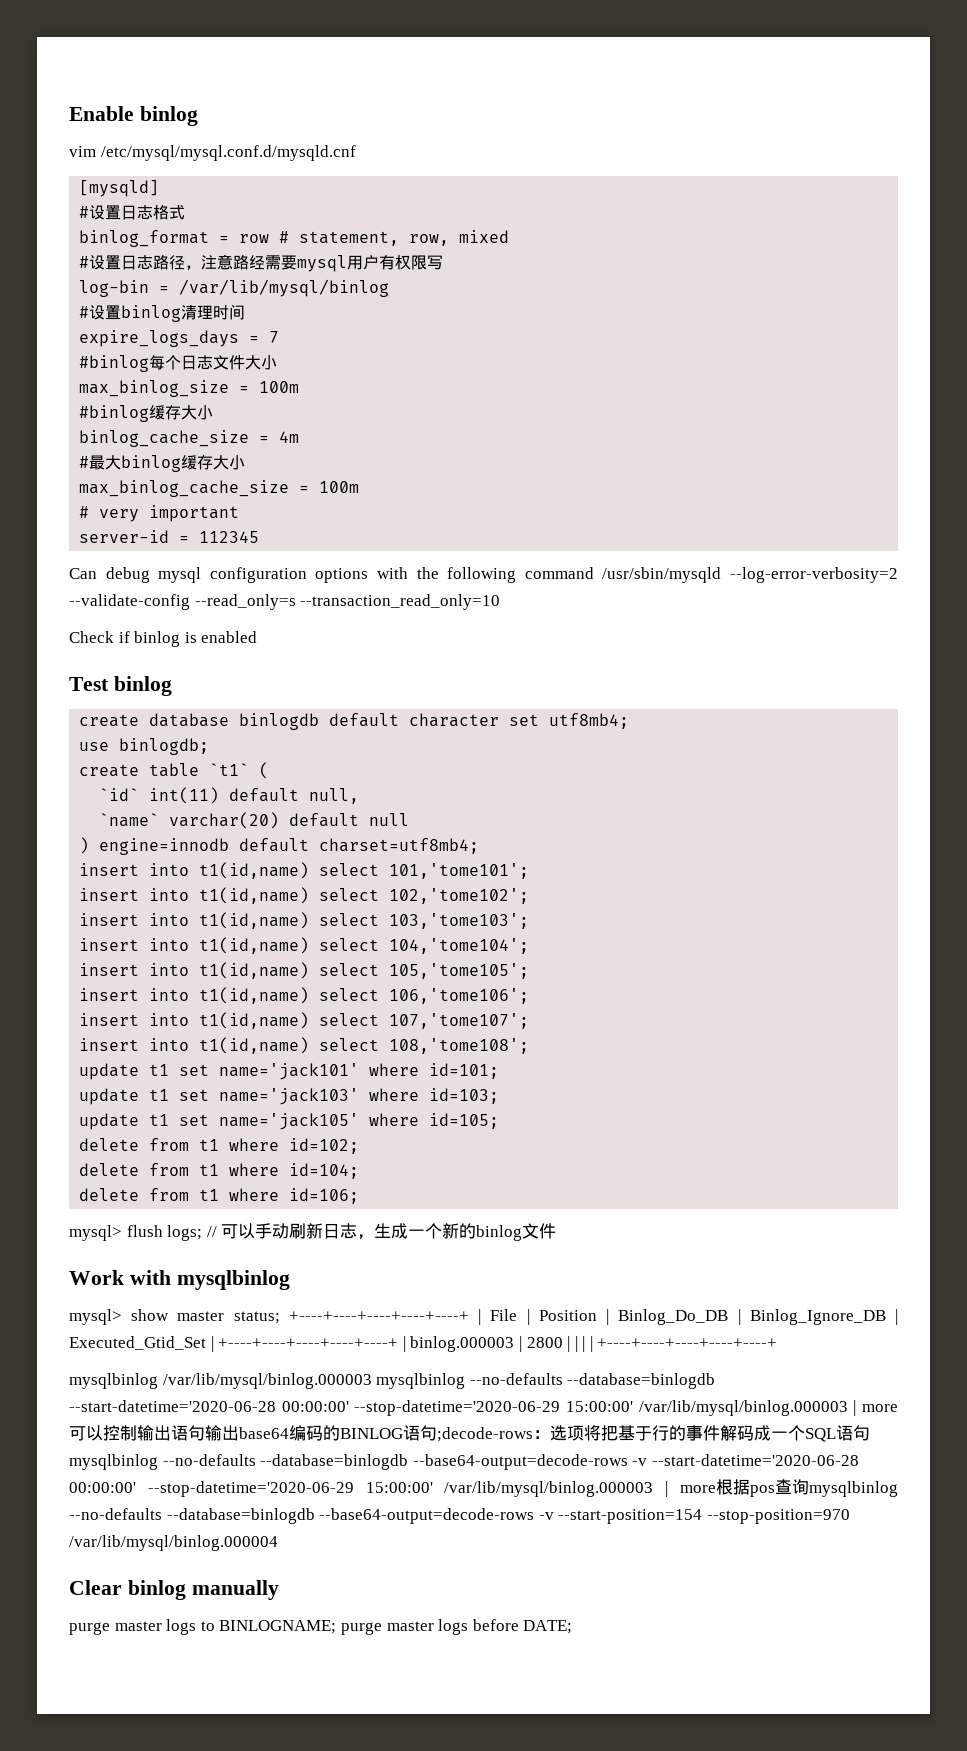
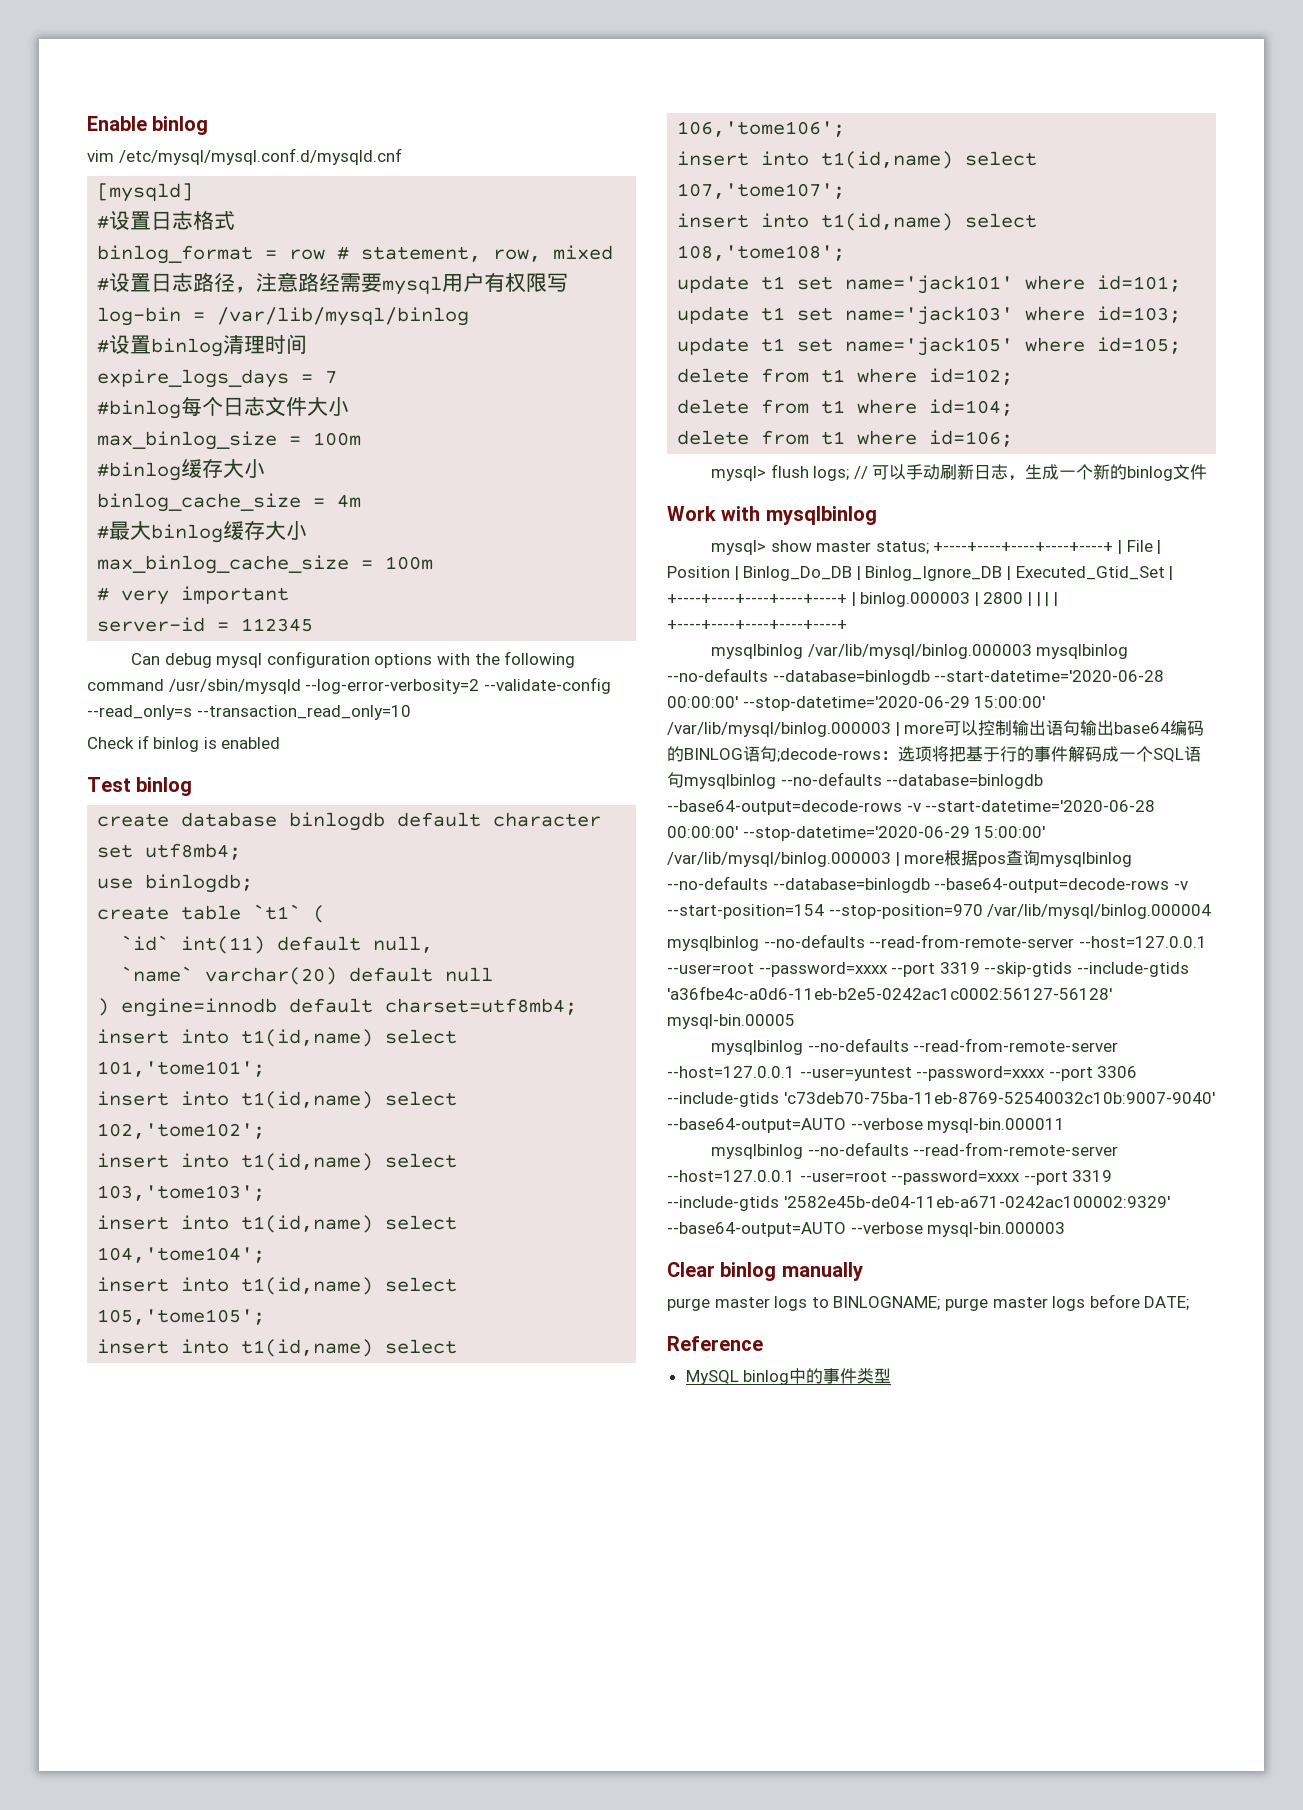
+ mysqlbinlog --no-defaults --read-from-remote-server --host=127.0.0.1 --user=root --password=xxxx --port 3319 --skip-gtids --include-gtids 'a36fbe4c-a0d6-11eb-b2e5-0242ac1c0002:56127-56128' mysql-bin.00005
+ mysqlbinlog --no-defaults --read-from-remote-server --host=127.0.0.1 --user=yuntest --password=xxxx --port 3306 --include-gtids 'c73deb70-75ba-11eb-8769-52540032c10b:9007-9040' --base64-output=AUTO --verbose mysql-bin.000011
+ mysqlbinlog --no-defaults --read-from-remote-server --host=127.0.0.1 --user=root --password=xxxx --port 3319 --include-gtids '2582e45b-de04-11eb-a671-0242ac100002:9329' --base64-output=AUTO --verbose mysql-bin.000003
+ Reference
+ MySQL binlog中的事件类型

